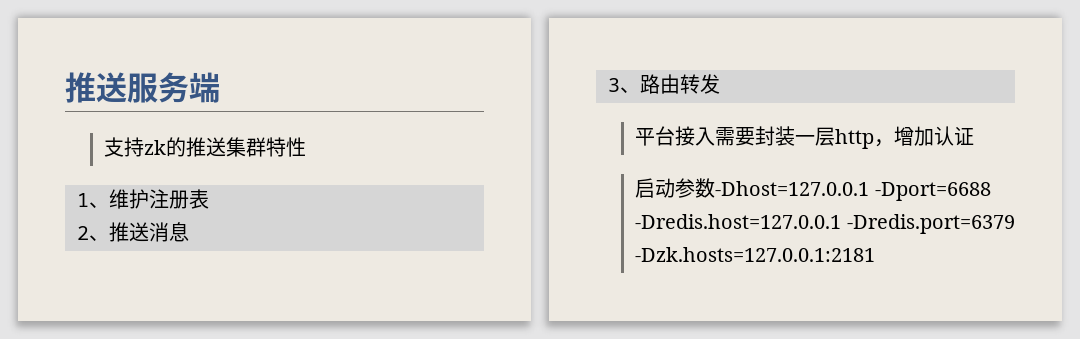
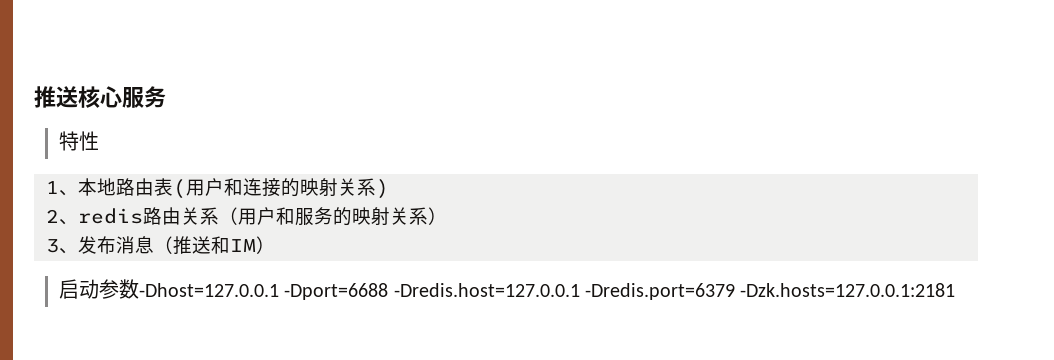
- 推送服务端
- 支持zk的推送集群特性
+ 推送核心服务
+ 特性
- 1、维护注册表
- 2、推送消息
+ 1、本地路由表(用户和连接的映射关系)
+ 2、redis路由关系（用户和服务的映射关系）
- 3、路由转发
- 平台接入需要封装一层http，增加认证
+ 3、发布消息（推送和IM）

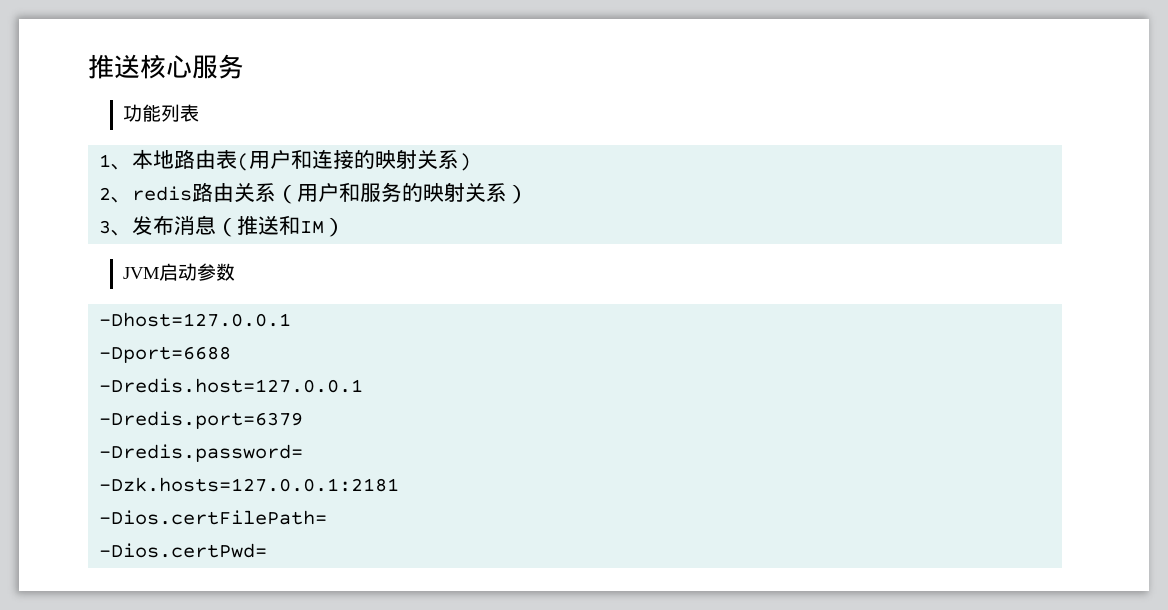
- 特性
+ 功能列表
- 启动参数-Dhost=127.0.0.1 -Dport=6688 -Dredis.host=127.0.0.1 -Dredis.port=6379 -Dzk.hosts=127.0.0.1:2181
+ JVM启动参数
+ -Dhost=127.0.0.1
+ -Dport=6688
+ -Dredis.host=127.0.0.1
+ -Dredis.port=6379
+ -Dredis.password=
+ -Dzk.hosts=127.0.0.1:2181
+ -Dios.certFilePath=
+ -Dios.certPwd=

